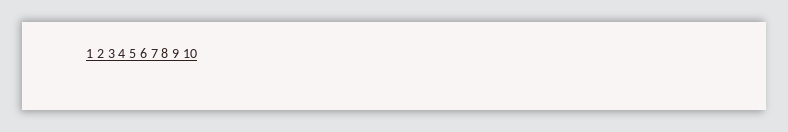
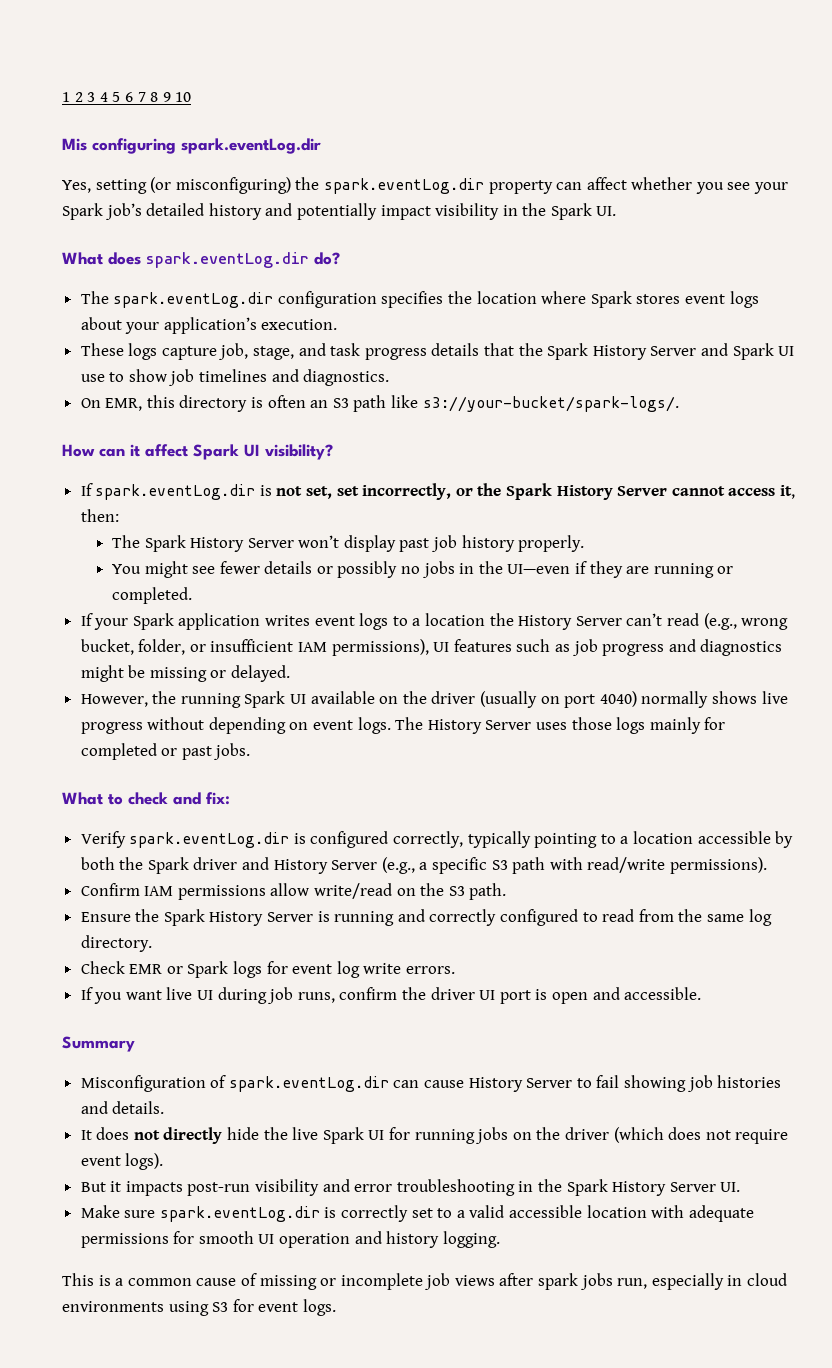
+ Mis configuring spark.eventLog.dir
+ Yes, setting (or misconfiguring) the spark.eventLog.dir property can affect whether you see your Spark job’s detailed history and potentially impact visibility in the Spark UI.
+ What does spark.eventLog.dir do?
+ The spark.eventLog.dir configuration specifies the location where Spark stores event logs about your application’s execution.
+ These logs capture job, stage, and task progress details that the Spark History Server and Spark UI use to show job timelines and diagnostics.
+ On EMR, this directory is often an S3 path like s3://your-bucket/spark-logs/.
+ How can it affect Spark UI visibility?
+ If spark.eventLog.dir is not set, set incorrectly, or the Spark History Server cannot access it, then:
+ The Spark History Server won’t display past job history properly.
+ You might see fewer details or possibly no jobs in the UI—even if they are running or completed.
+ If your Spark application writes event logs to a location the History Server can’t read (e.g., wrong bucket, folder, or insufficient IAM permissions), UI features such as job progress and diagnostics might be missing or delayed.
+ However, the running Spark UI available on the driver (usually on port 4040) normally shows live progress without depending on event logs. The History Server uses those logs mainly for completed or past jobs.
+ What to check and fix:
+ Verify spark.eventLog.dir is configured correctly, typically pointing to a location accessible by both the Spark driver and History Server (e.g., a specific S3 path with read/write permissions).
+ Confirm IAM permissions allow write/read on the S3 path.
+ Ensure the Spark History Server is running and correctly configured to read from the same log directory.
+ Check EMR or Spark logs for event log write errors.
+ If you want live UI during job runs, confirm the driver UI port is open and accessible.
+ Summary
+ Misconfiguration of spark.eventLog.dir can cause History Server to fail showing job histories and details.
+ It does not directly hide the live Spark UI for running jobs on the driver (which does not require event logs).
+ But it impacts post-run visibility and error troubleshooting in the Spark History Server UI.
+ Make sure spark.eventLog.dir is correctly set to a valid accessible location with adequate permissions for smooth UI operation and history logging.
+ This is a common cause of missing or incomplete job views after spark jobs run, especially in cloud environments using S3 for event logs.

